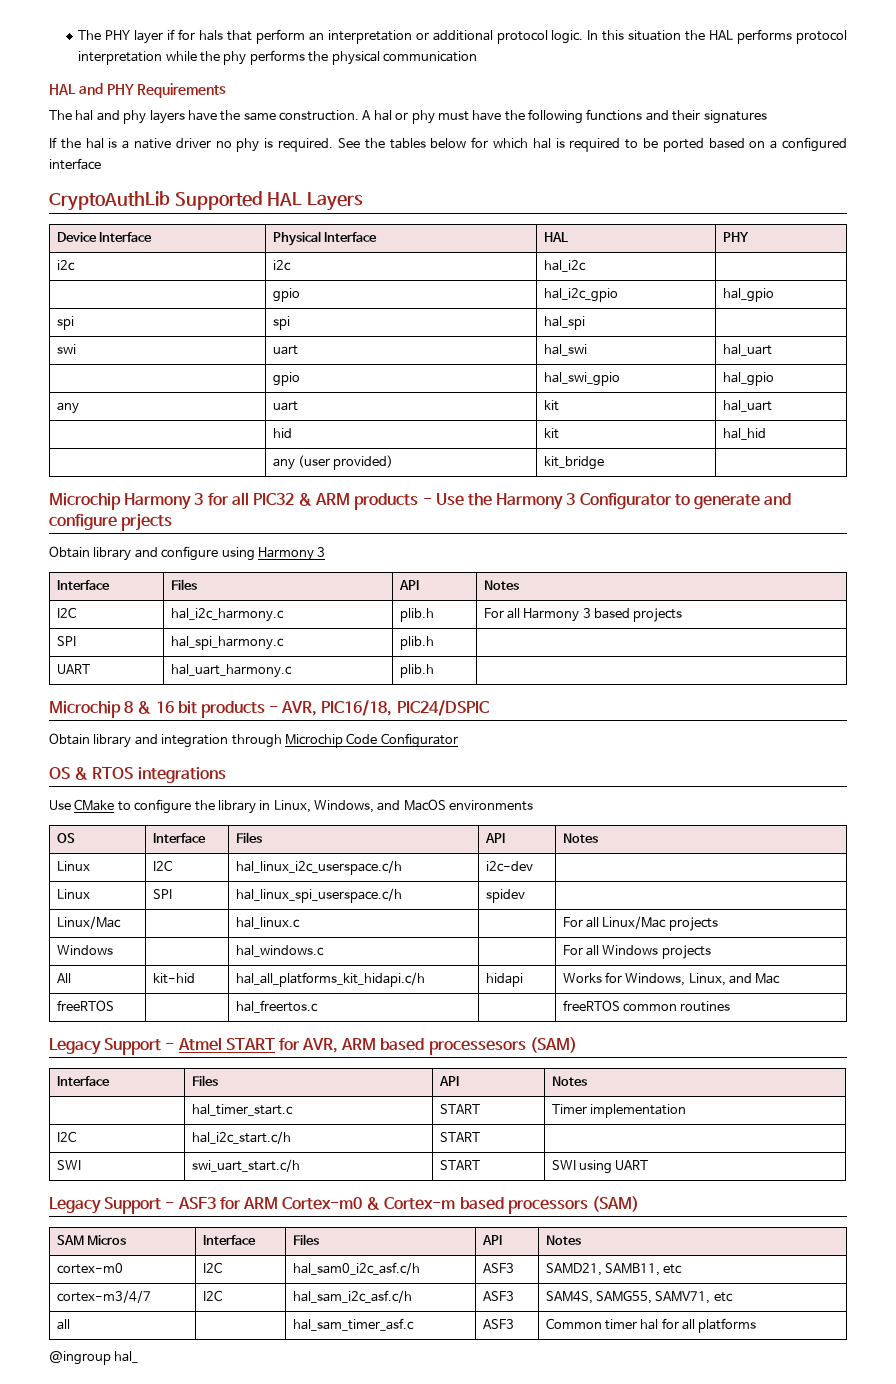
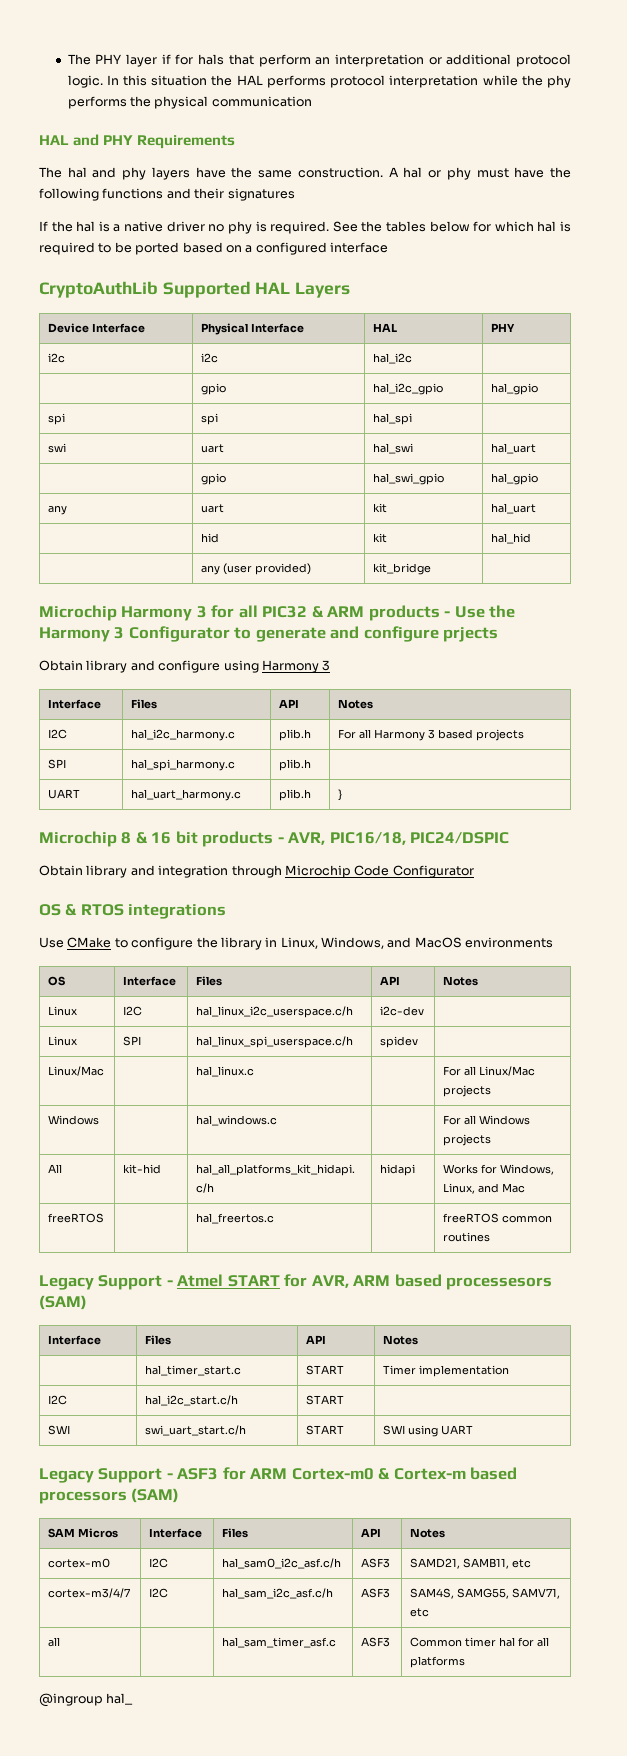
- UART | hal_uart_harmony.c | plib.h |
+ UART | hal_uart_harmony.c | plib.h | }

